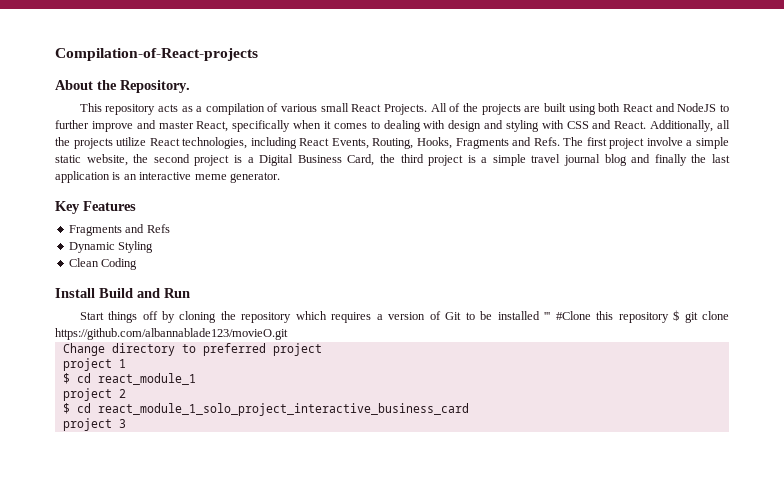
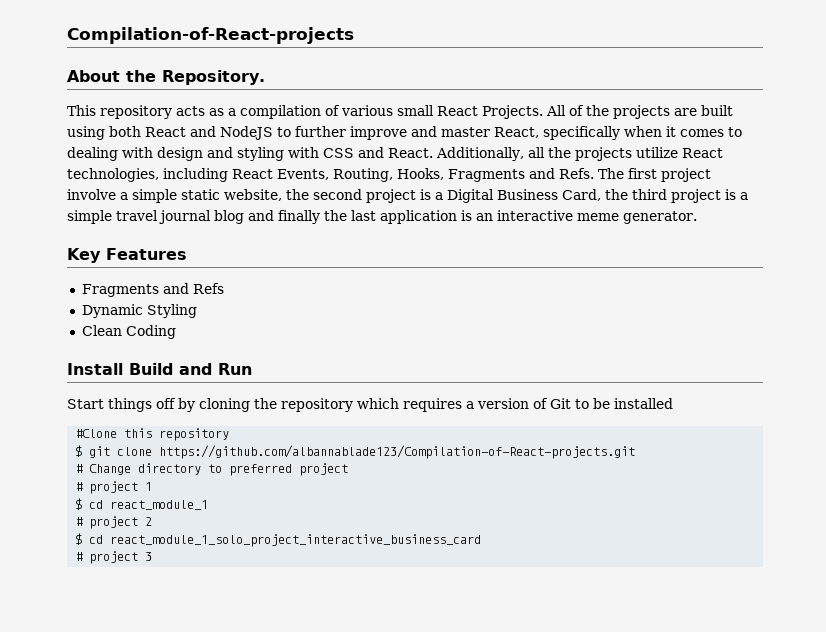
- Start things off by cloning the repository which requires a version of Git to be installed ''' #Clone this repository $ git clone https://github.com/albannablade123/movieO.git
- Change directory to preferred project
+ Start things off by cloning the repository which requires a version of Git to be installed
+ #Clone this repository
+ $ git clone https://github.com/albannablade123/Compilation-of-React-projects.git
+ # Change directory to preferred project
- project 1
+ # project 1
- project 2
+ # project 2
- project 3
+ # project 3

